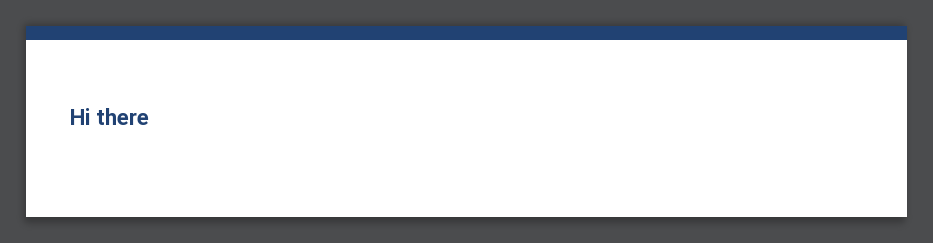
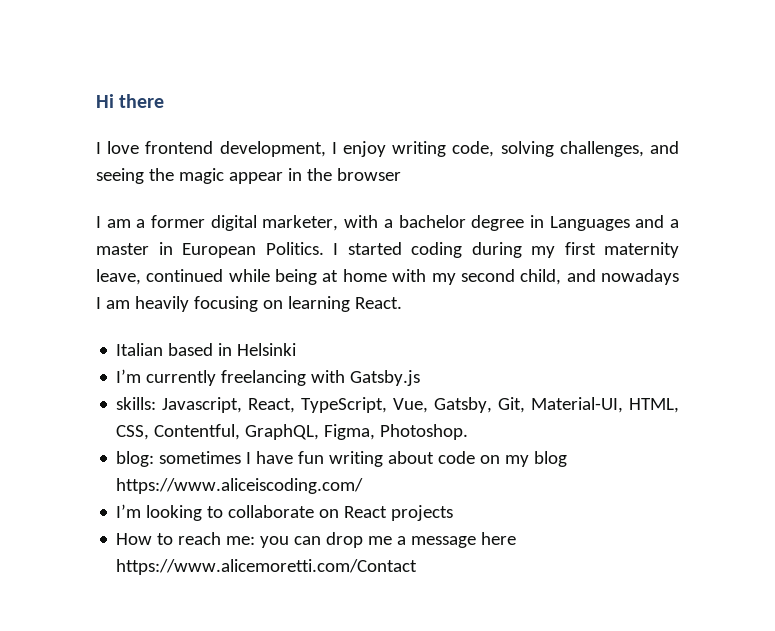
+ I love frontend development, I enjoy writing code, solving challenges, and seeing the magic appear in the browser
+ I am a former digital marketer, with a bachelor degree in Languages and a master in European Politics. I started coding during my first maternity leave, continued while being at home with my second child, and nowadays I am heavily focusing on learning React.
+ Italian based in Helsinki
+ I’m currently freelancing with Gatsby.js
+ skills: Javascript, React, TypeScript, Vue, Gatsby, Git, Material-UI, HTML, CSS, Contentful, GraphQL, Figma, Photoshop.
+ blog: sometimes I have fun writing about code on my blog https://www.aliceiscoding.com/
+ I’m looking to collaborate on React projects
+ How to reach me: you can drop me a message here https://www.alicemoretti.com/Contact

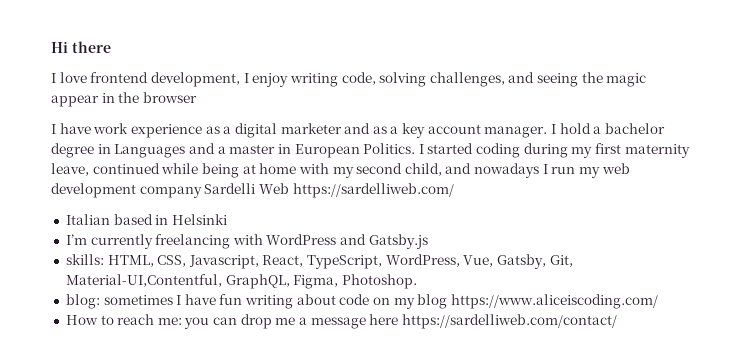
- I am a former digital marketer, with a bachelor degree in Languages and a master in European Politics.
+ I have work experience as a digital marketer and as a key account manager. I hold a bachelor degree in Languages and a master in European Politics.
- I started coding during my first maternity leave, continued while being at home with my second child, and nowadays I am heavily focusing on learning React.
+ I started coding during my first maternity leave, continued while being at home with my second child, and nowadays I run my web development company Sardelli Web https://sardelliweb.com/
- I’m currently freelancing with Gatsby.js
+ I’m currently freelancing with WordPress and Gatsby.js
- skills: Javascript, React, TypeScript, Vue, Gatsby, Git, Material-UI, HTML, CSS, Contentful, GraphQL, Figma, Photoshop.
+ skills: HTML, CSS, Javascript, React, TypeScript, WordPress, Vue, Gatsby, Git, Material-UI,Contentful, GraphQL, Figma, Photoshop.
- I’m looking to collaborate on React projects
- How to reach me: you can drop me a message here https://www.alicemoretti.com/Contact
+ How to reach me: you can drop me a message here https://sardelliweb.com/contact/

